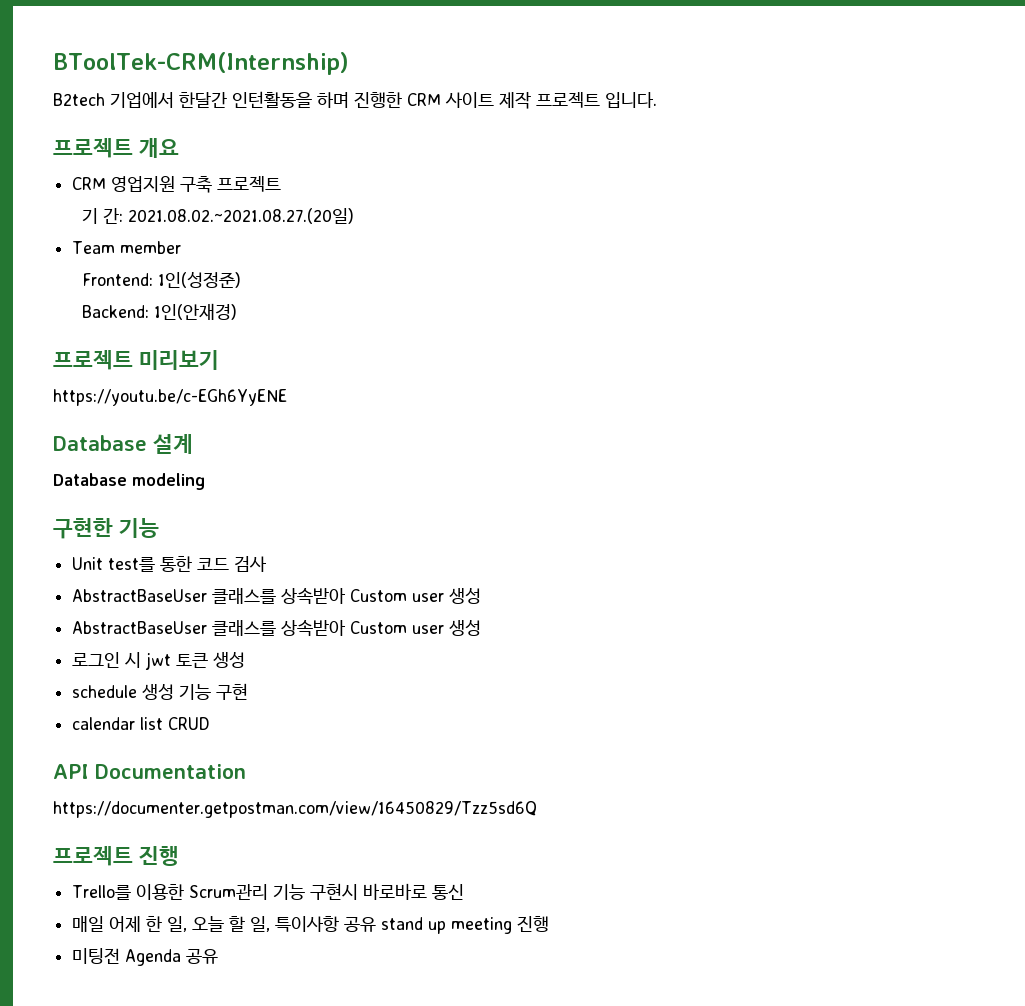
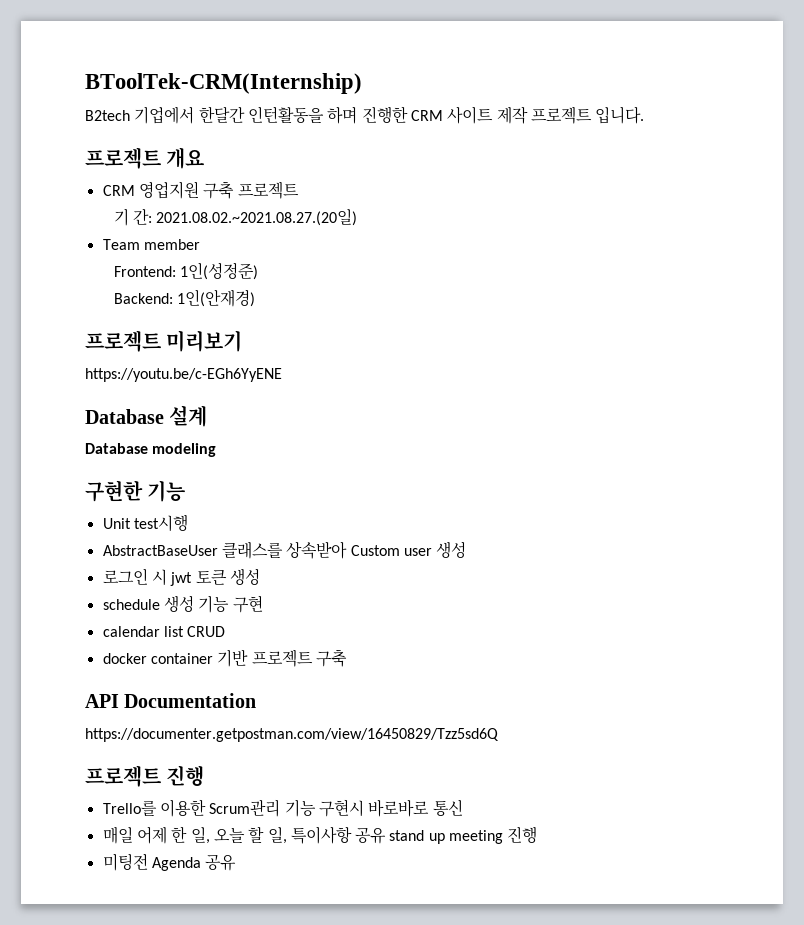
- Unit test를 통한 코드 검사
- AbstractBaseUser 클래스를 상속받아 Custom user 생성
+ Unit test시행
+ docker container 기반 프로젝트 구축

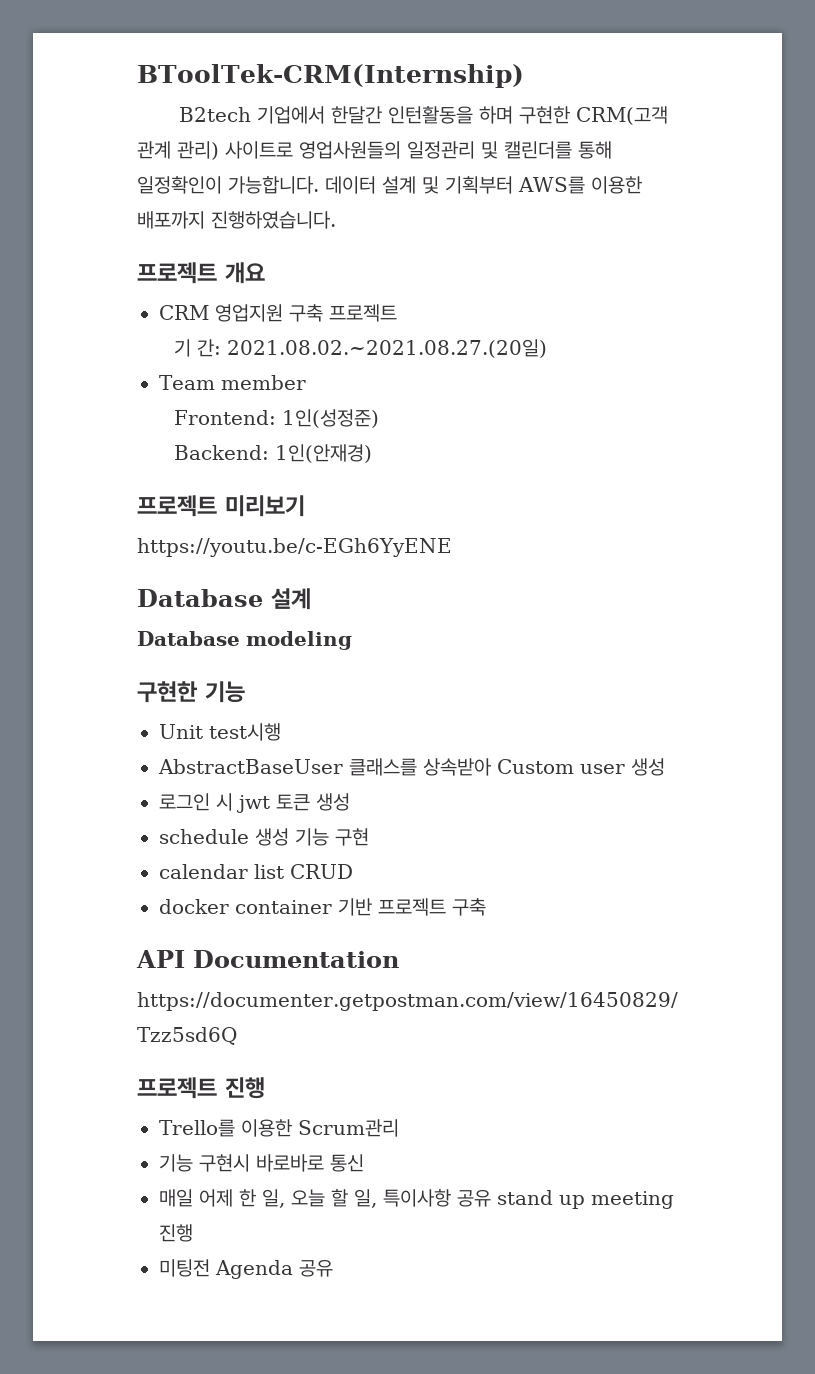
- B2tech 기업에서 한달간 인턴활동을 하며 진행한 CRM 사이트 제작 프로젝트 입니다.
+ B2tech 기업에서 한달간 인턴활동을 하며 구현한 CRM(고객 관계 관리) 사이트로 영업사원들의 일정관리 및 캘린더를 통해 일정확인이 가능합니다. 데이터 설계 및 기획부터 AWS를 이용한 배포까지 진행하였습니다.
- Trello를 이용한 Scrum관리 기능 구현시 바로바로 통신
+ Trello를 이용한 Scrum관리
+ 기능 구현시 바로바로 통신

